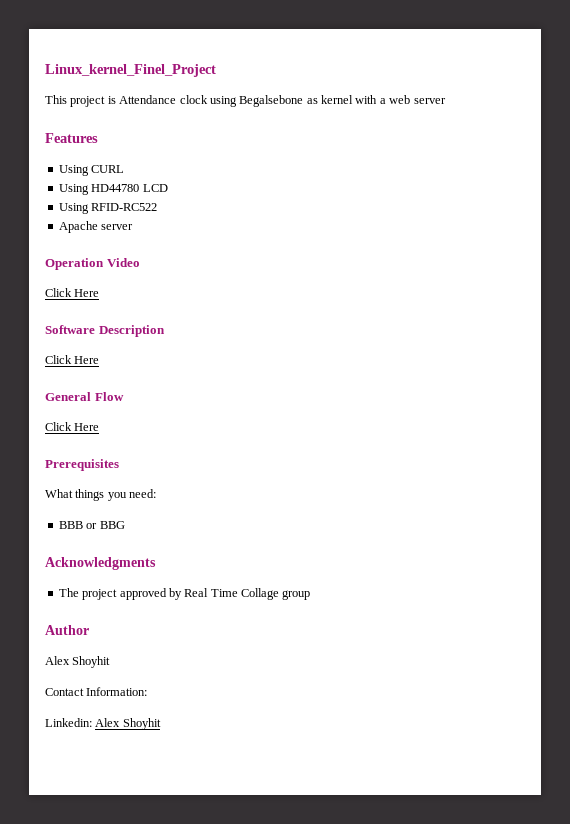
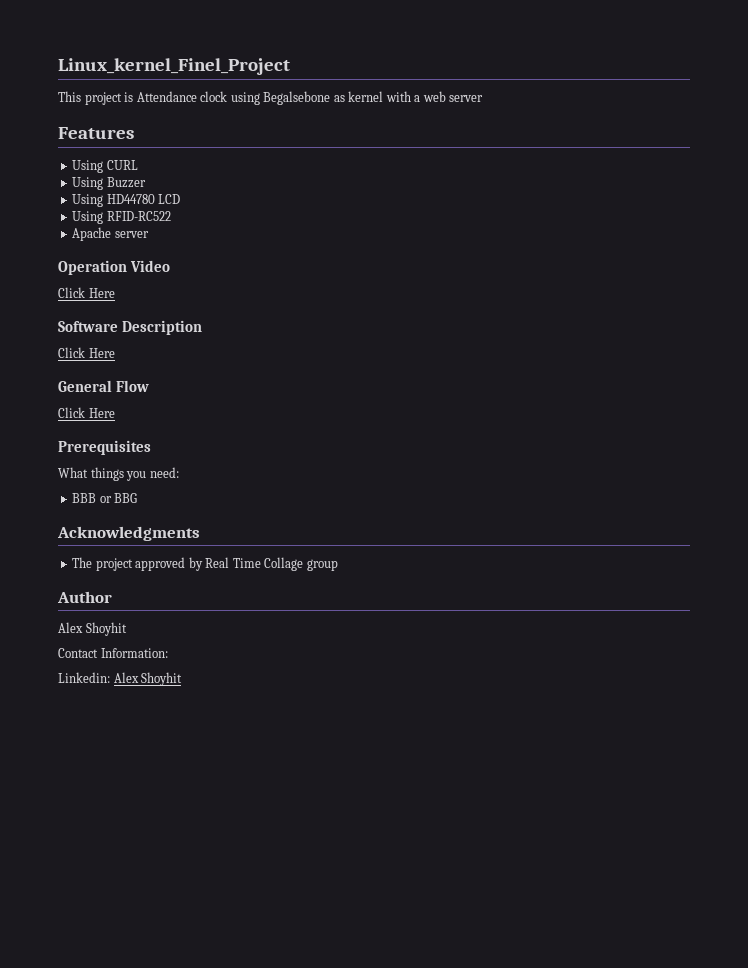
+ Using Buzzer

